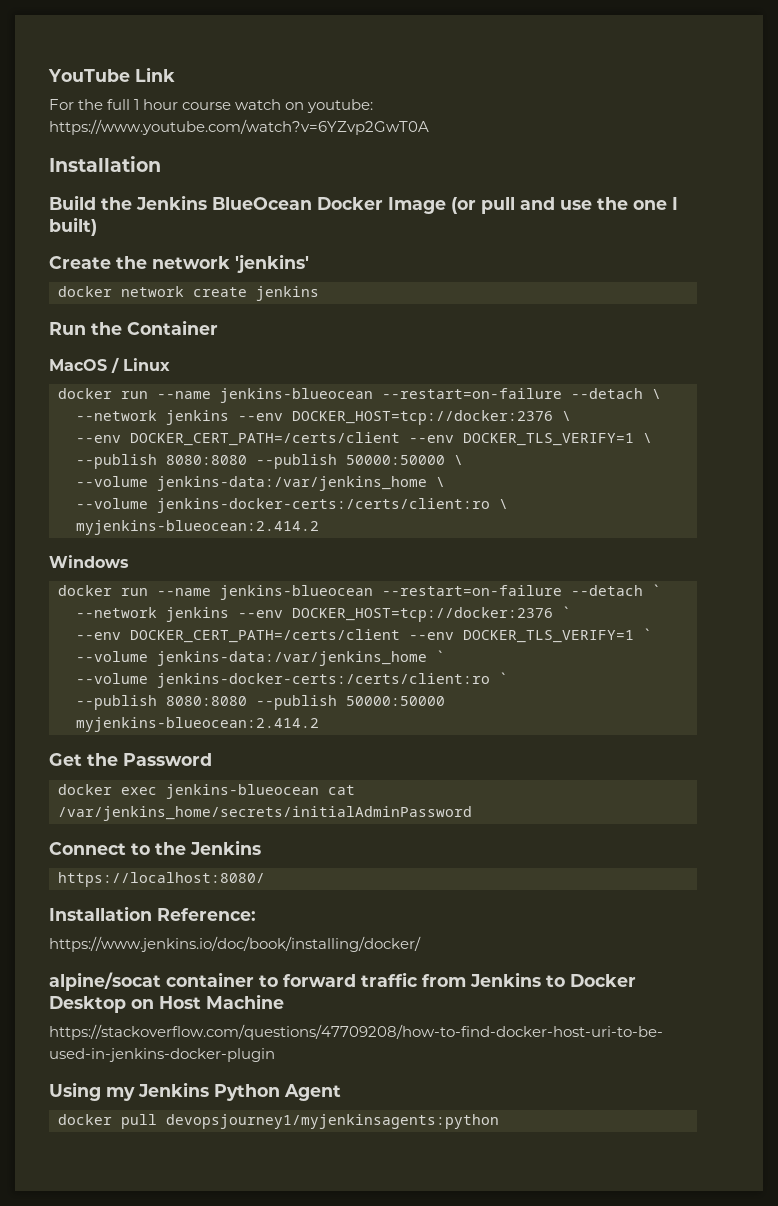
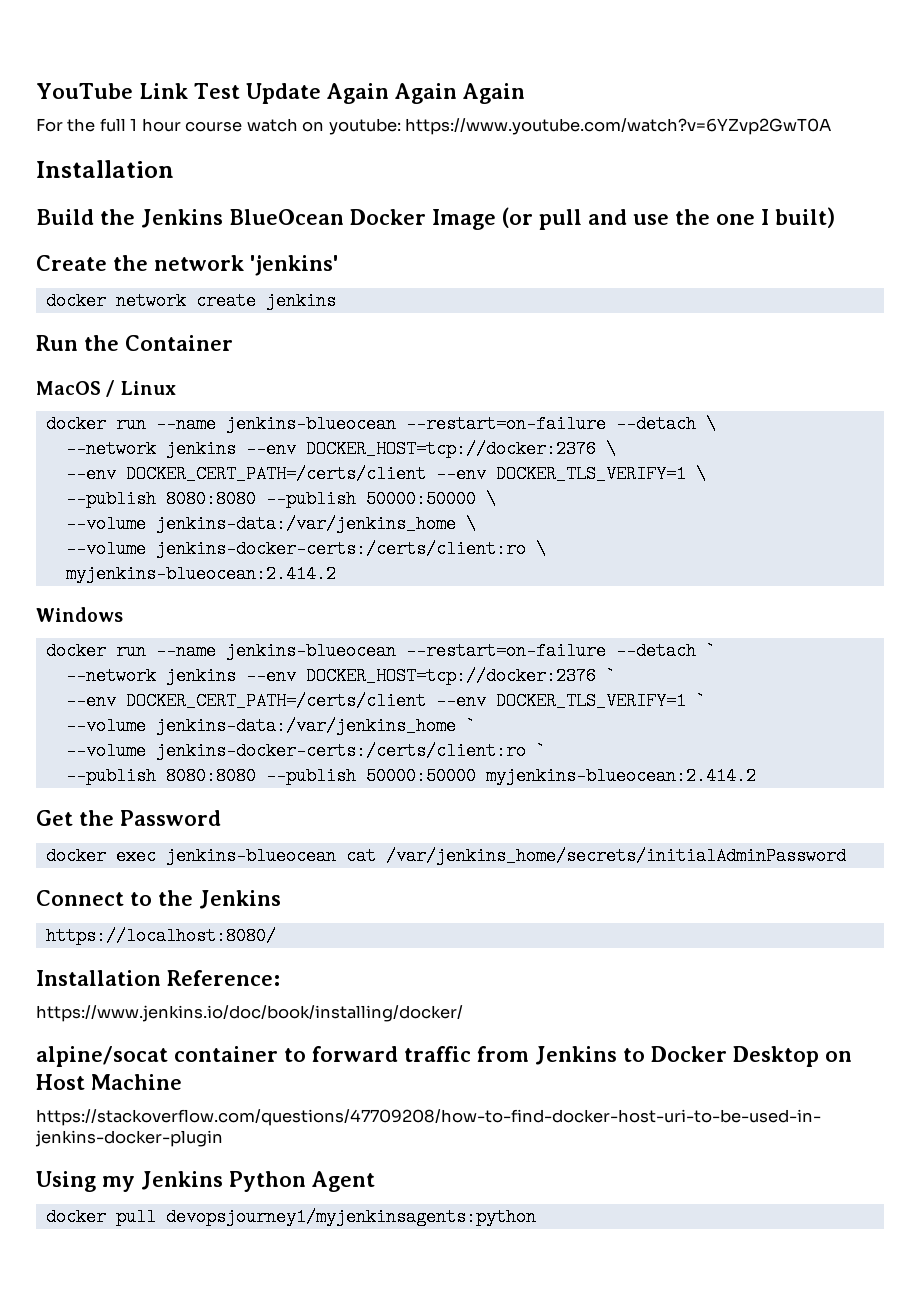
- YouTube Link
+ YouTube Link Test Update Again Again Again

